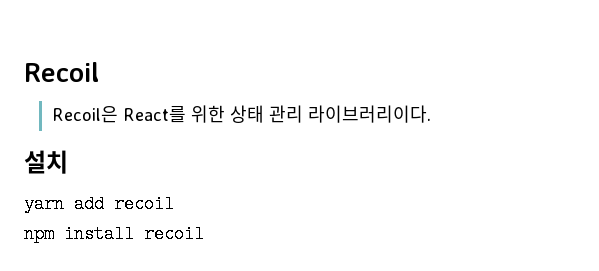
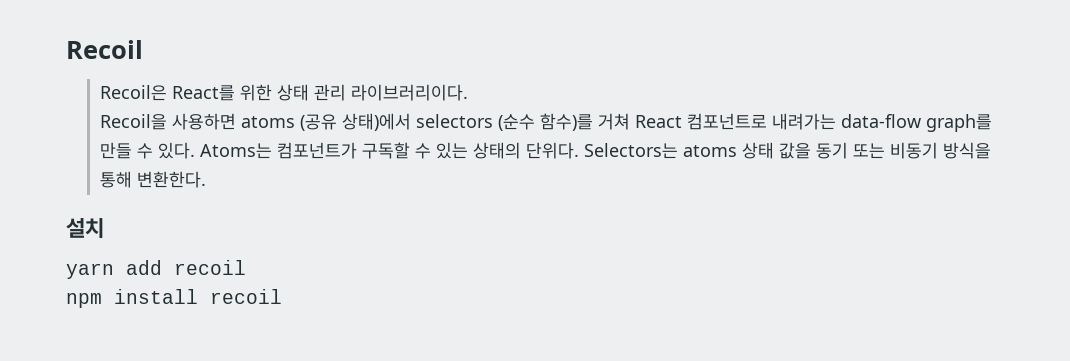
+ Recoil을 사용하면 atoms (공유 상태)에서 selectors (순수 함수)를 거쳐 React 컴포넌트로 내려가는 data-flow graph를 만들 수 있다. Atoms는 컴포넌트가 구독할 수 있는 상태의 단위다. Selectors는 atoms 상태 값을 동기 또는 비동기 방식을 통해 변환한다.

